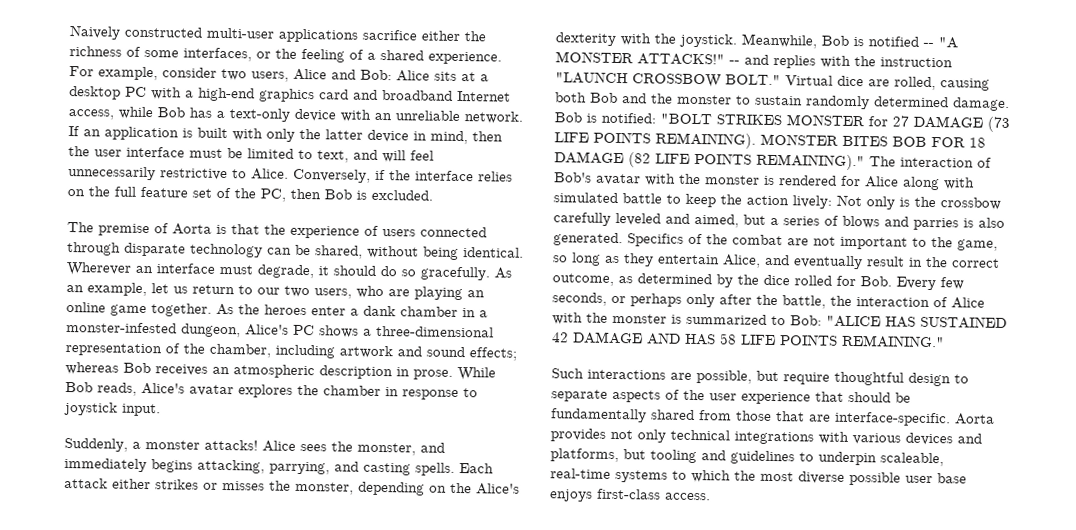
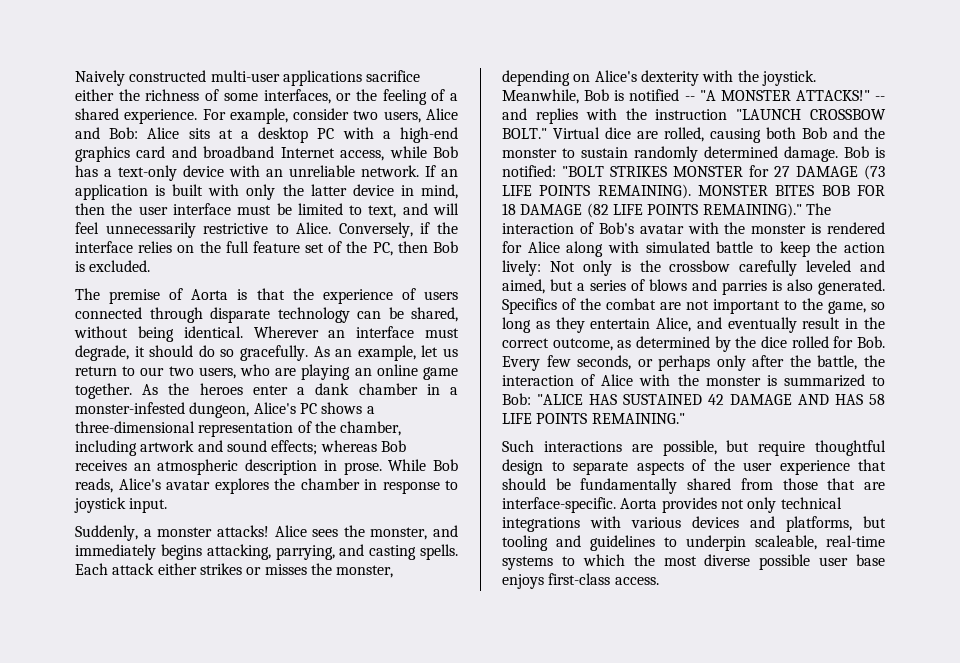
- Each attack either strikes or misses the monster, depending on the Alice's dexterity with the joystick.
+ Each attack either strikes or misses the monster, depending on Alice's dexterity with the joystick.

